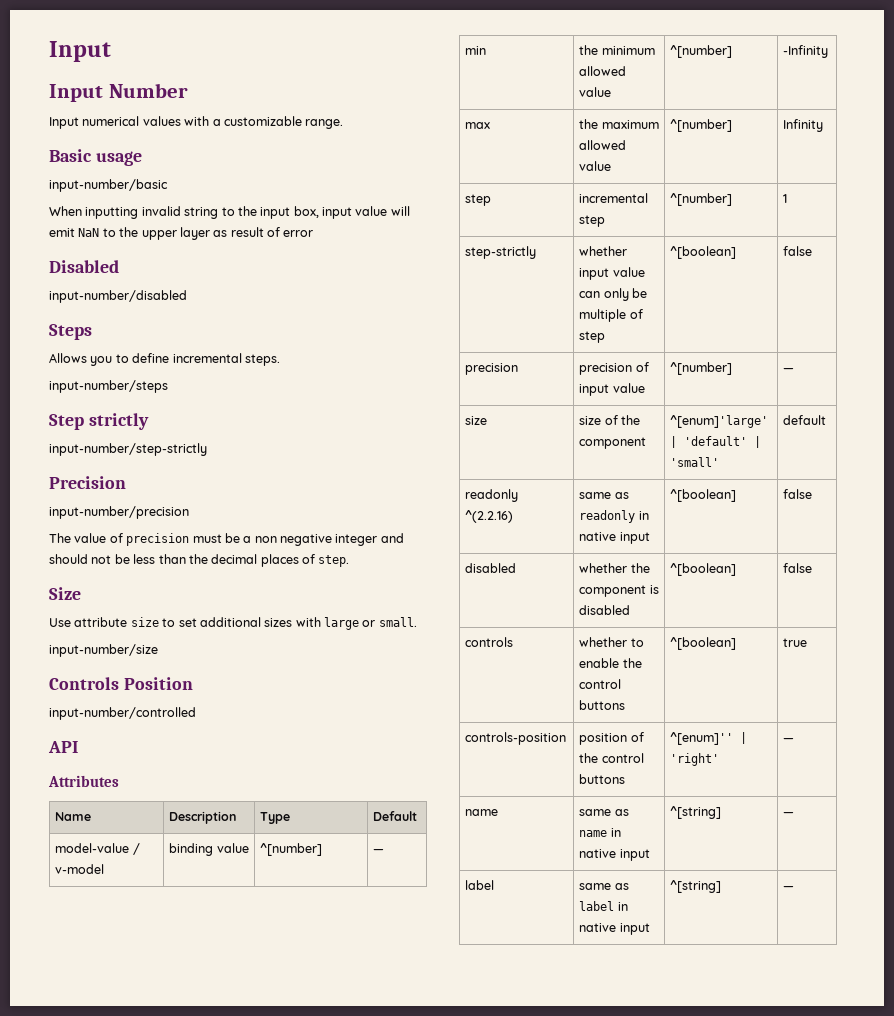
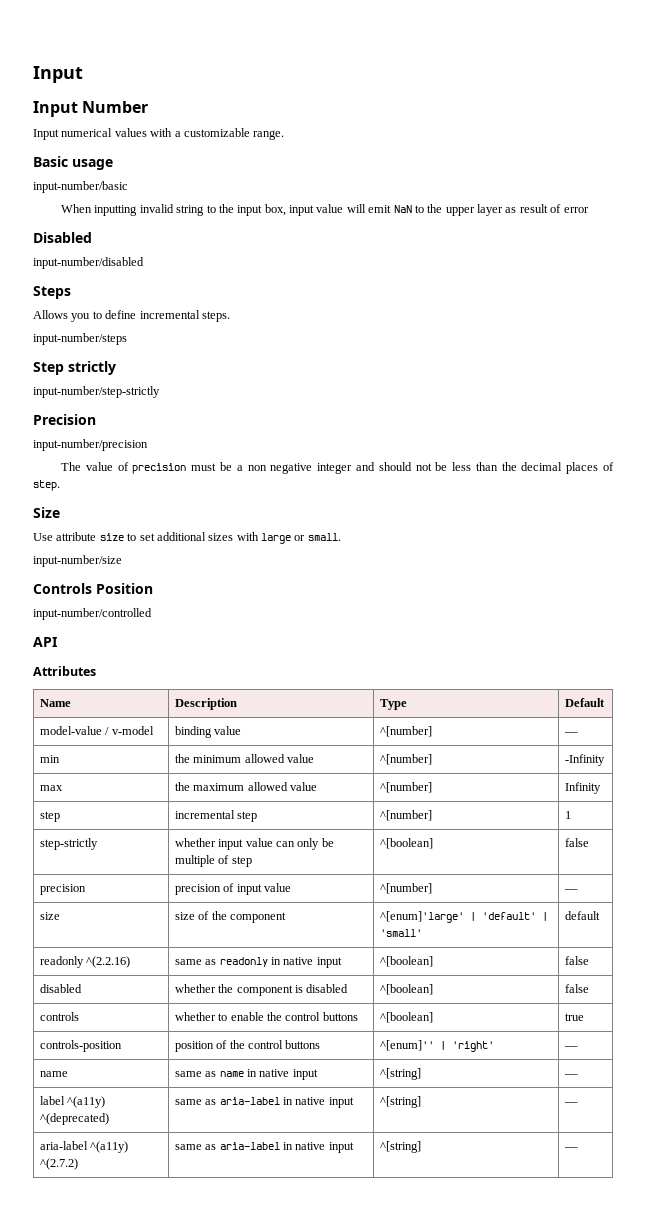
- label | same as label in native input | ^[string] | —
+ label ^(a11y) ^(deprecated) | same as aria-label in native input | ^[string] | —
+ aria-label ^(a11y) ^(2.7.2) | same as aria-label in native input | ^[string] | —

